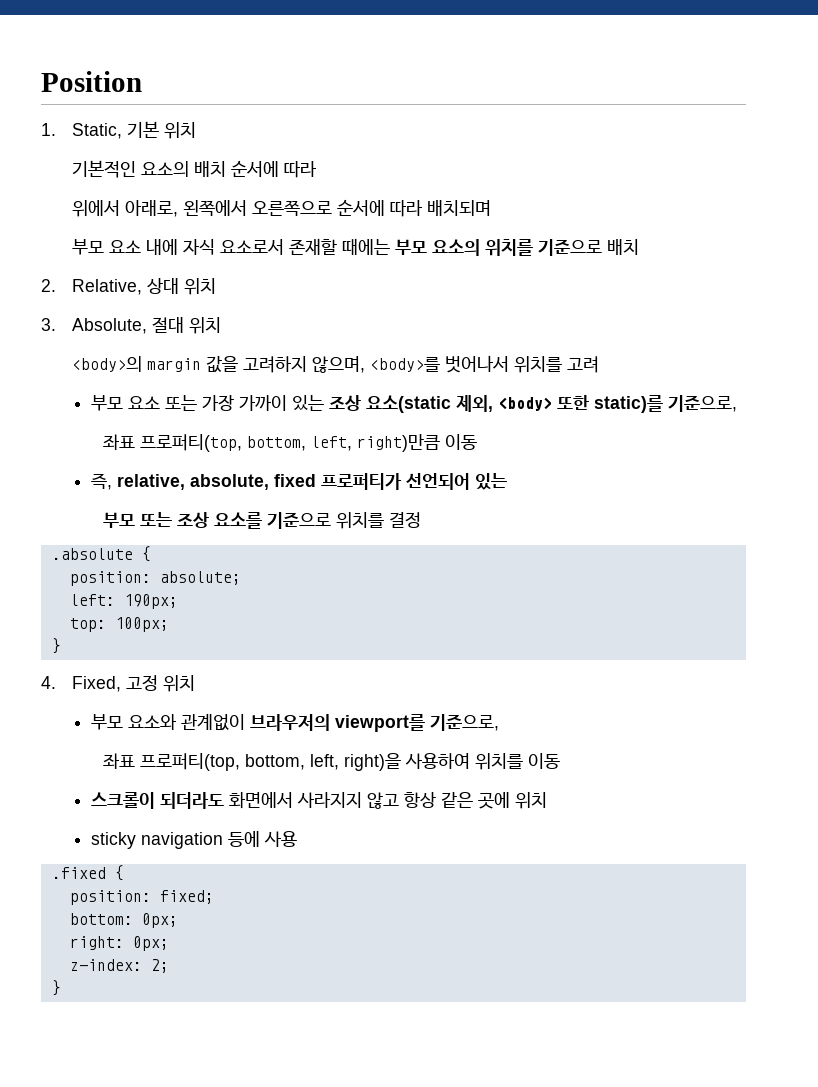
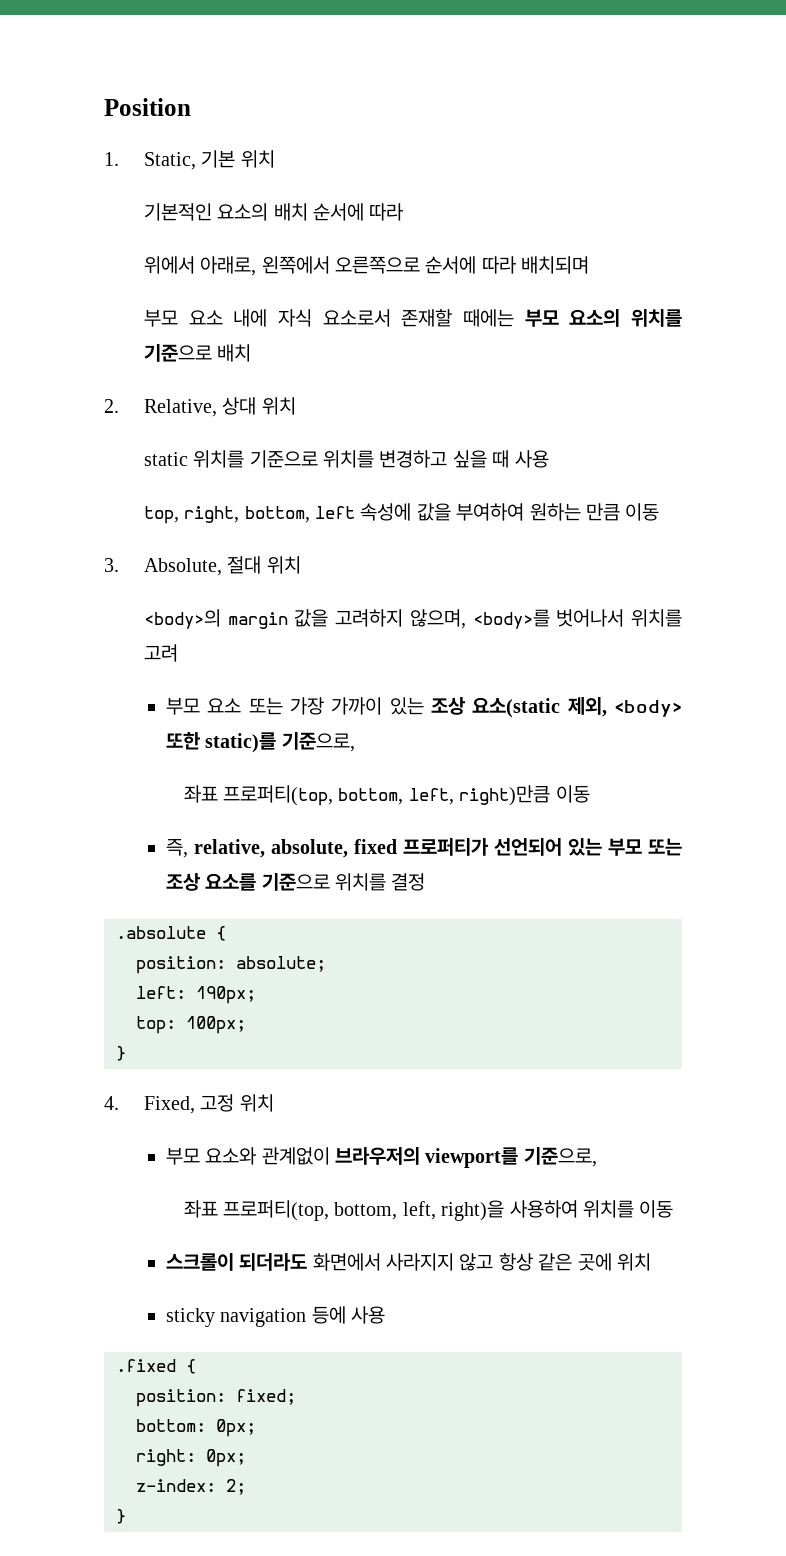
+ static 위치를 기준으로 위치를 변경하고 싶을 때 사용
+ top, right, bottom, left 속성에 값을 부여하여 원하는 만큼 이동
- 즉, relative, absolute, fixed 프로퍼티가 선언되어 있는
- 부모 또는 조상 요소를 기준으로 위치를 결정
+ 즉, relative, absolute, fixed 프로퍼티가 선언되어 있는 부모 또는 조상 요소를 기준으로 위치를 결정

